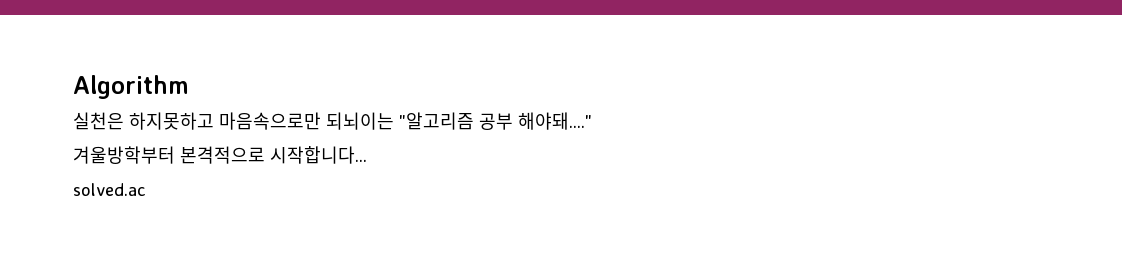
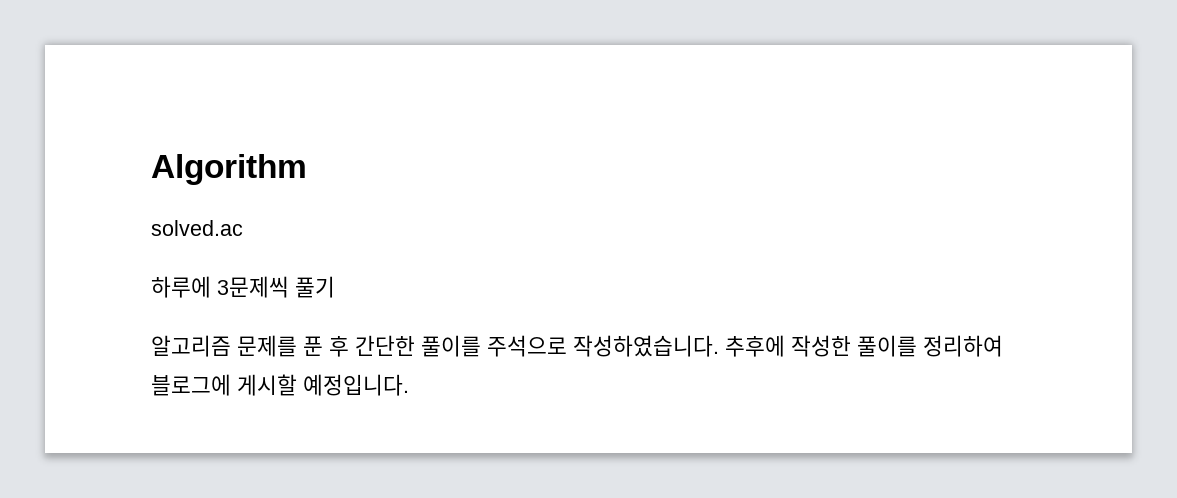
- 실천은 하지못하고 마음속으로만 되뇌이는 "알고리즘 공부 해야돼...."
- 겨울방학부터 본격적으로 시작합니다...
  solved.ac
+ 하루에 3문제씩 풀기
+ 알고리즘 문제를 푼 후 간단한 풀이를 주석으로 작성하였습니다. 추후에 작성한 풀이를 정리하여 블로그에 게시할 예정입니다.

